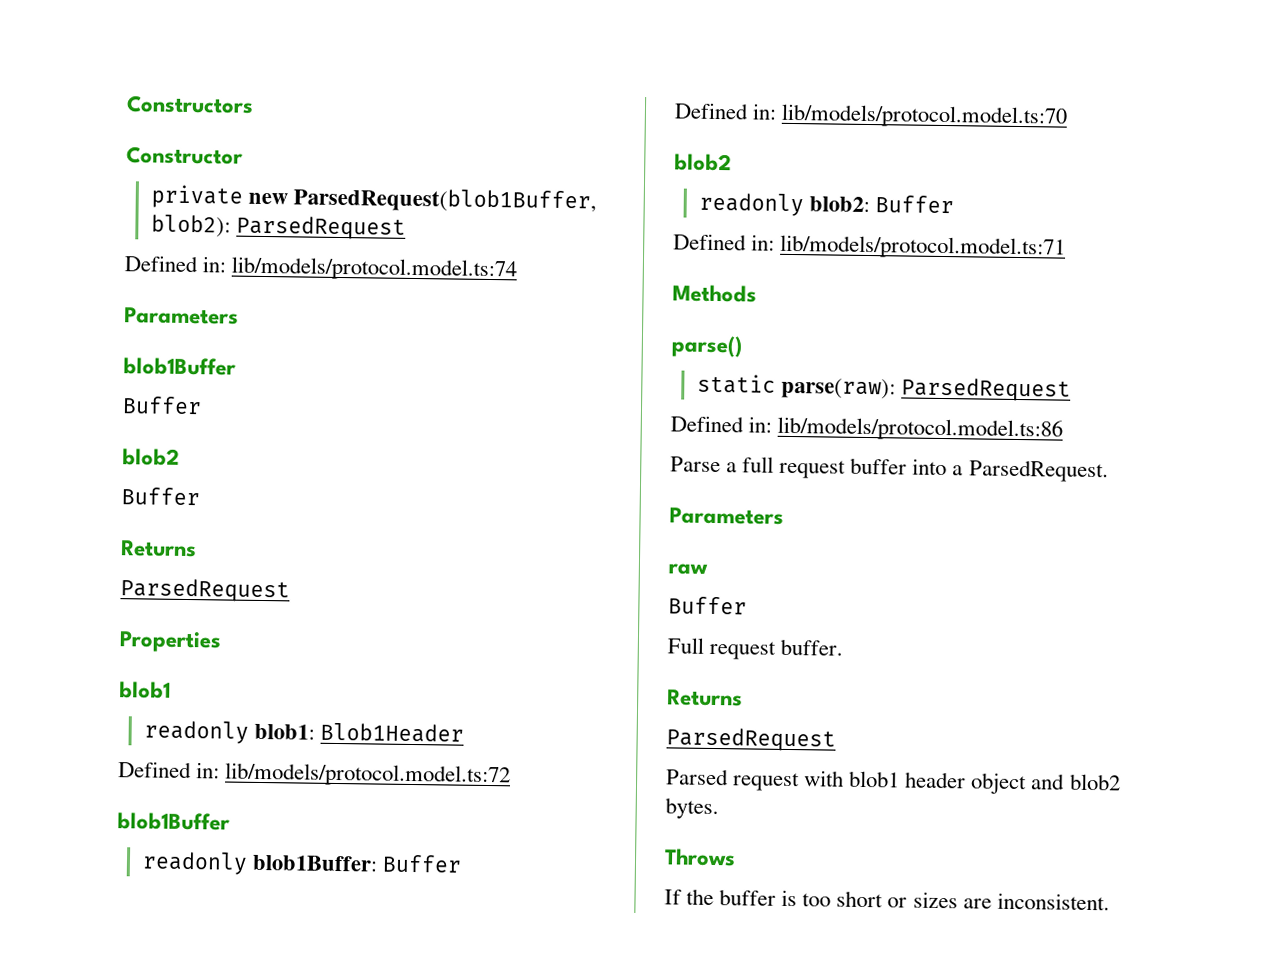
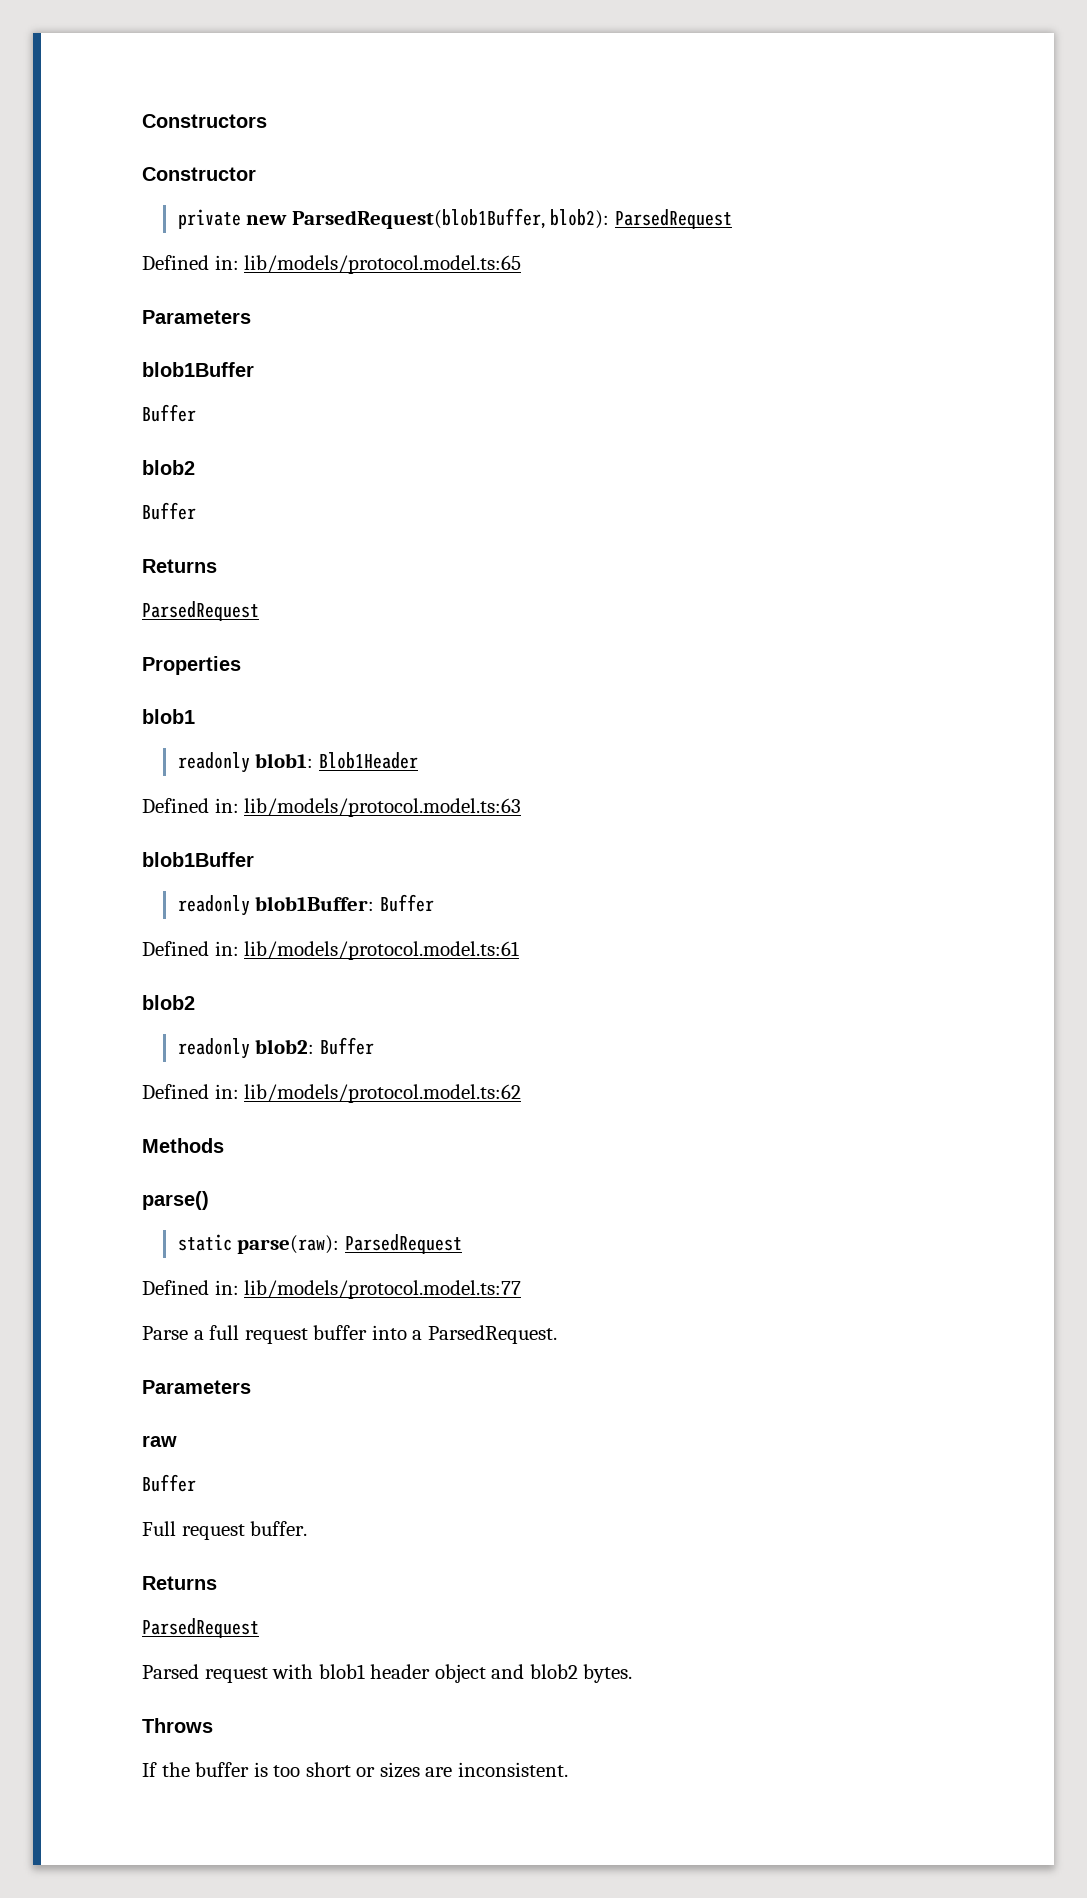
- Defined in: lib/models/protocol.model.ts:74
+ Defined in: lib/models/protocol.model.ts:65
- Defined in: lib/models/protocol.model.ts:72
+ Defined in: lib/models/protocol.model.ts:63
- Defined in: lib/models/protocol.model.ts:70
+ Defined in: lib/models/protocol.model.ts:61
- Defined in: lib/models/protocol.model.ts:71
+ Defined in: lib/models/protocol.model.ts:62
- Defined in: lib/models/protocol.model.ts:86
+ Defined in: lib/models/protocol.model.ts:77

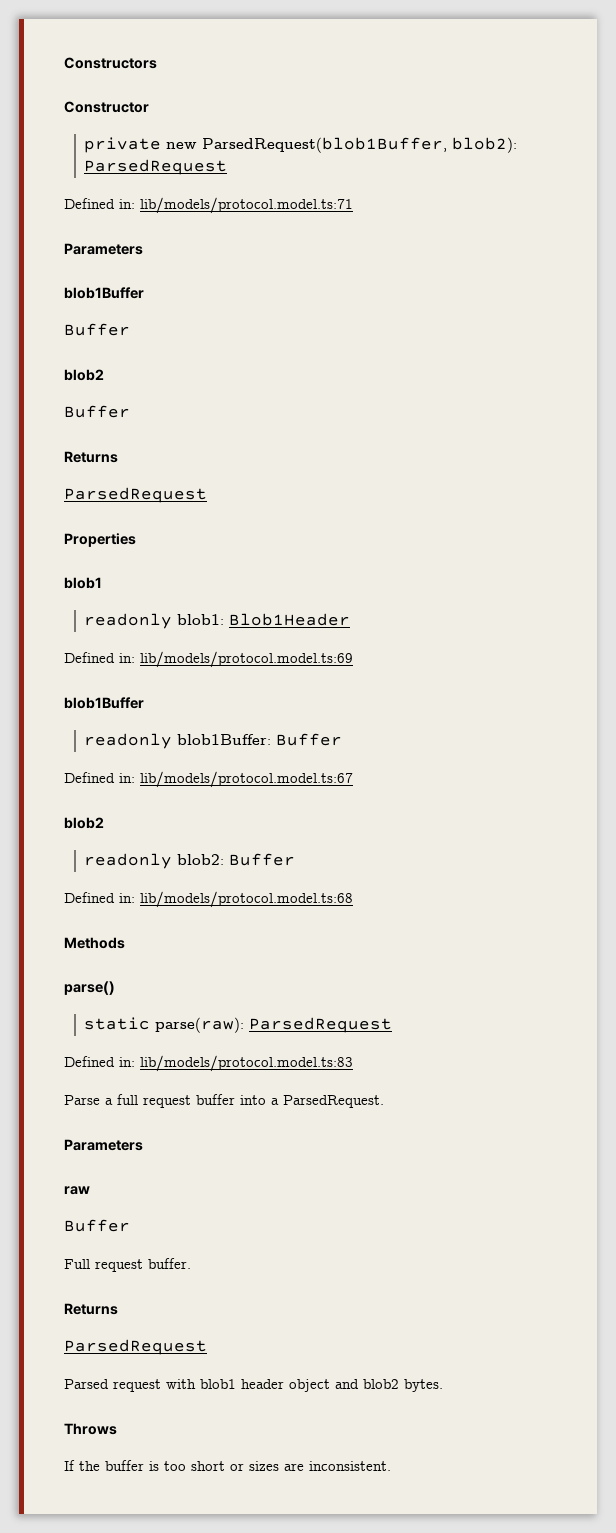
- Defined in: lib/models/protocol.model.ts:65
+ Defined in: lib/models/protocol.model.ts:71
- Defined in: lib/models/protocol.model.ts:63
+ Defined in: lib/models/protocol.model.ts:69
- Defined in: lib/models/protocol.model.ts:61
+ Defined in: lib/models/protocol.model.ts:67
- Defined in: lib/models/protocol.model.ts:62
+ Defined in: lib/models/protocol.model.ts:68
- Defined in: lib/models/protocol.model.ts:77
+ Defined in: lib/models/protocol.model.ts:83

